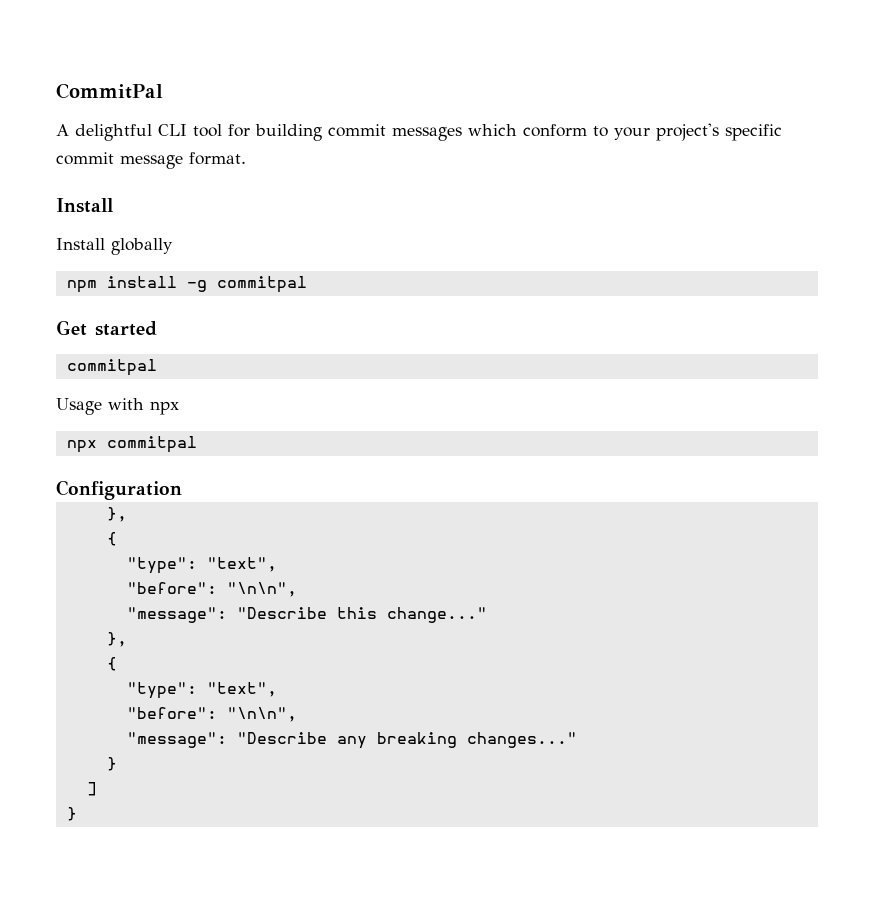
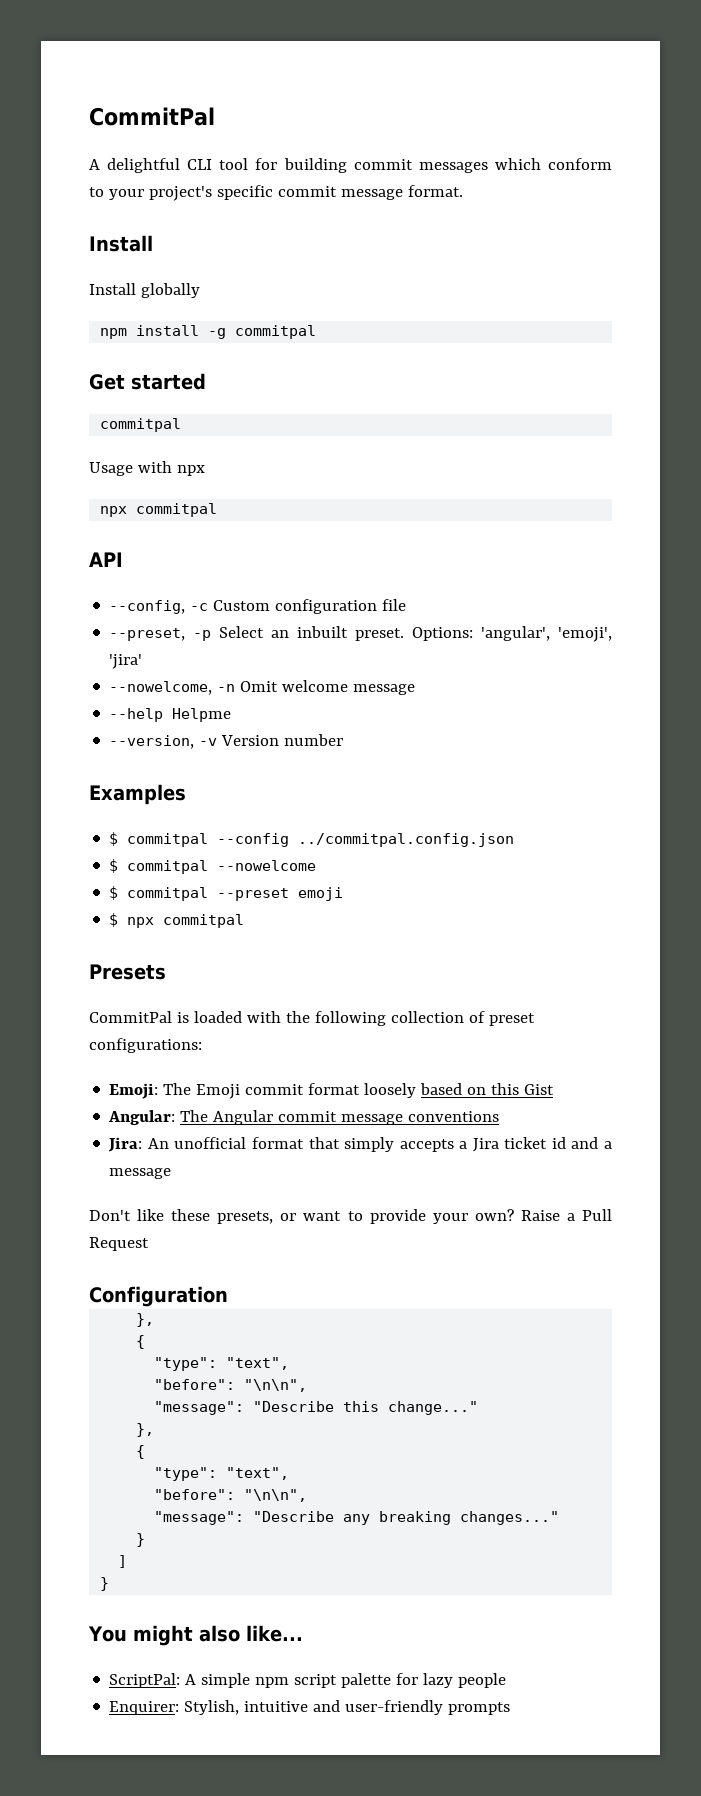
+ API
+ --config, -c Custom configuration file
+ --preset, -p Select an inbuilt preset. Options: 'angular', 'emoji', 'jira'
+ --nowelcome, -n Omit welcome message
+ --help Helpme
+ --version, -v Version number
+ Examples
+ $ commitpal --config ../commitpal.config.json
+ $ commitpal --nowelcome
+ $ commitpal --preset emoji
+ $ npx commitpal
+ Presets
+ CommitPal is loaded with the following collection of preset configurations:
+ Emoji: The Emoji commit format loosely based on this Gist
+ Angular: The Angular commit message conventions
+ Jira: An unofficial format that simply accepts a Jira ticket id and a message
+ Don't like these presets, or want to provide your own? Raise a Pull Request
+ You might also like...
+ ScriptPal: A simple npm script palette for lazy people
+ Enquirer: Stylish, intuitive and user-friendly prompts

